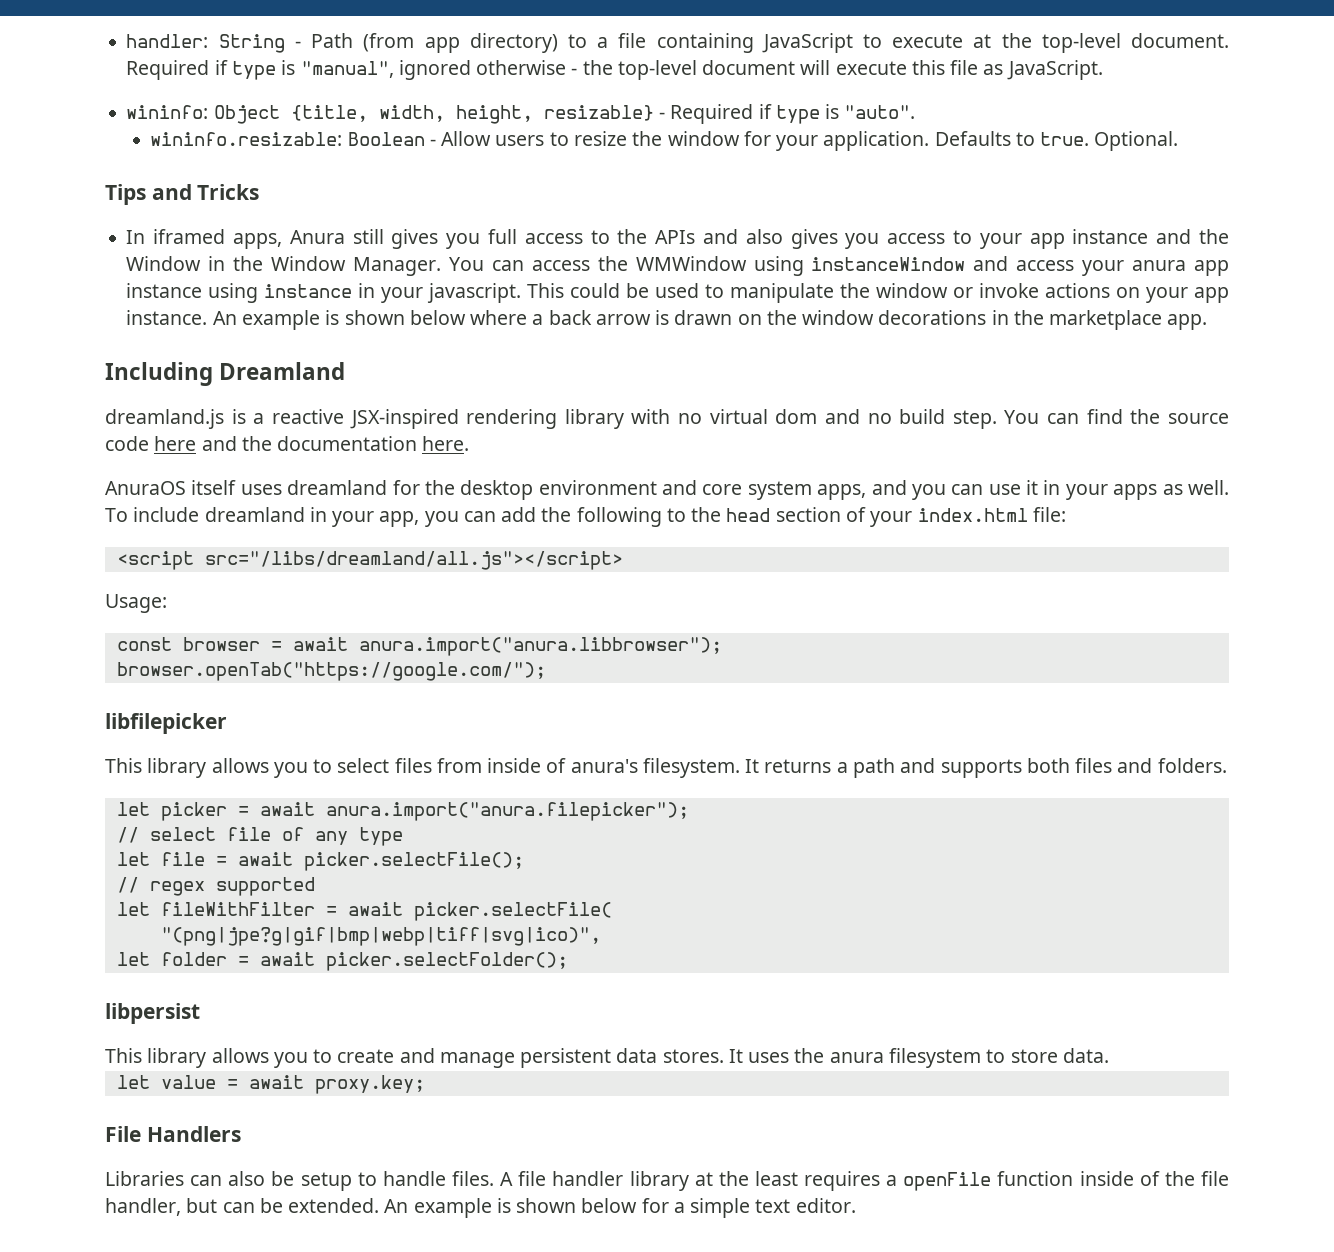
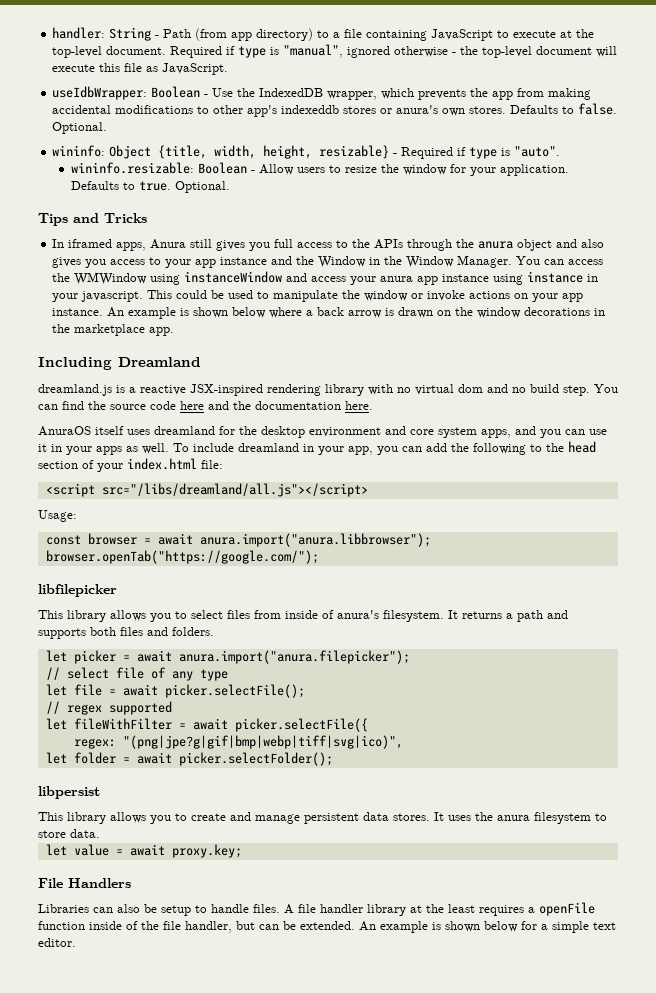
+ useIdbWrapper: Boolean - Use the IndexedDB wrapper, which prevents the app from making accidental modifications to other app's indexeddb stores or anura's own stores. Defaults to false. Optional.
- In iframed apps, Anura still gives you full access to the APIs and also gives you access to your app instance and the Window in the Window Manager.
+ In iframed apps, Anura still gives you full access to the APIs through the anura object and also gives you access to your app instance and the Window in the Window Manager.
- let fileWithFilter = await picker.selectFile(
- "(png|jpe?g|gif|bmp|webp|tiff|svg|ico)",
+ let fileWithFilter = await picker.selectFile({
+ regex: "(png|jpe?g|gif|bmp|webp|tiff|svg|ico)",

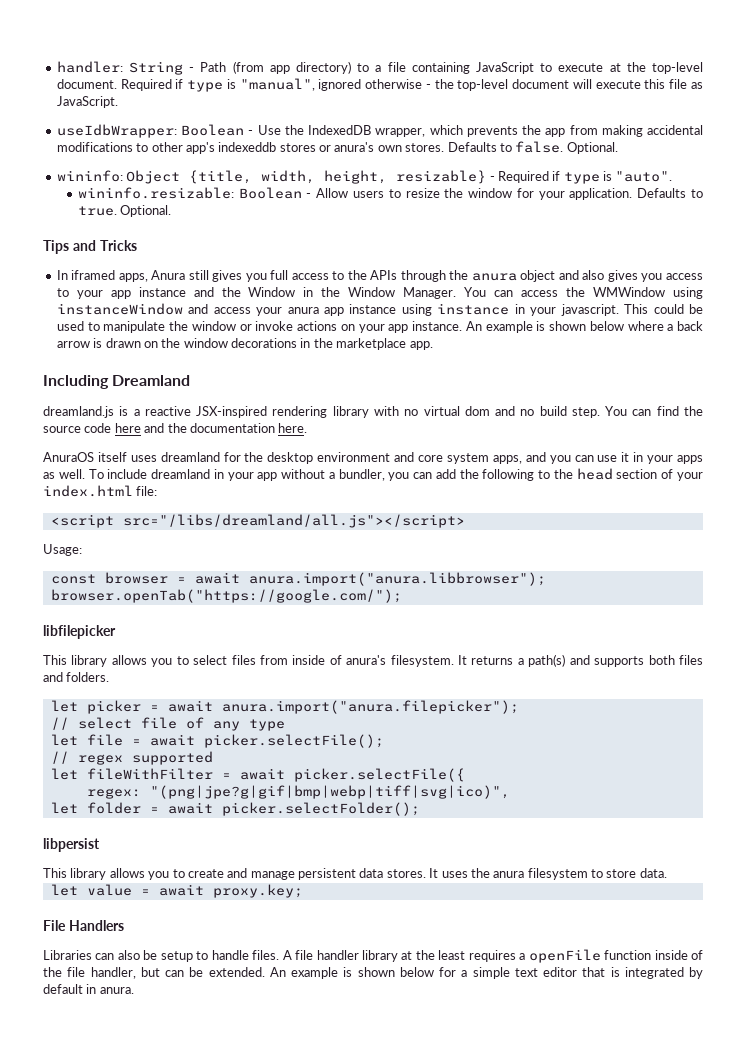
- To include dreamland in your app, you can add the following to the head section of your index.html file:
+ To include dreamland in your app without a bundler, you can add the following to the head section of your index.html file:
- It returns a path and supports both files and folders.
+ It returns a path(s) and supports both files and folders.
- An example is shown below for a simple text editor.
+ An example is shown below for a simple text editor that is integrated by default in anura.

